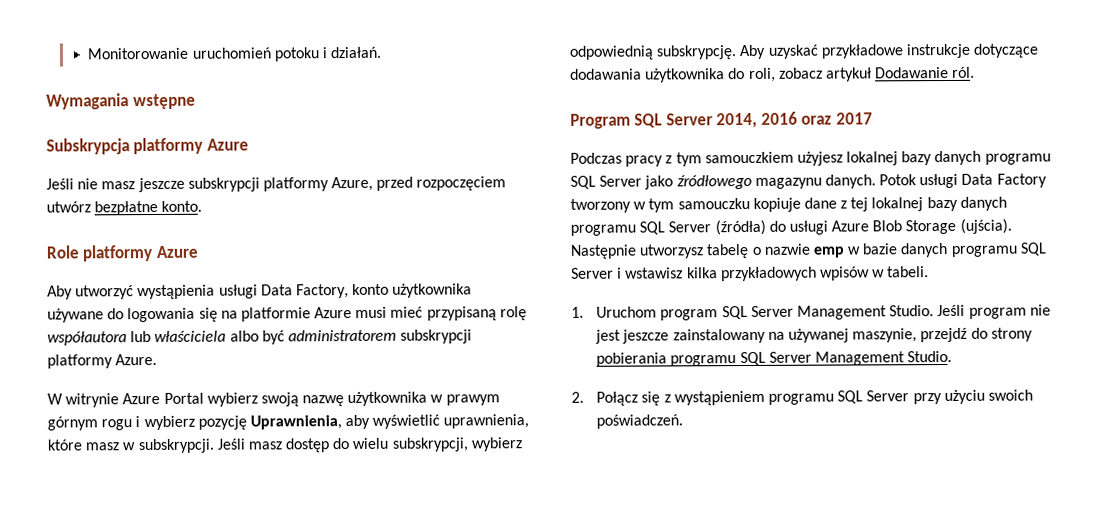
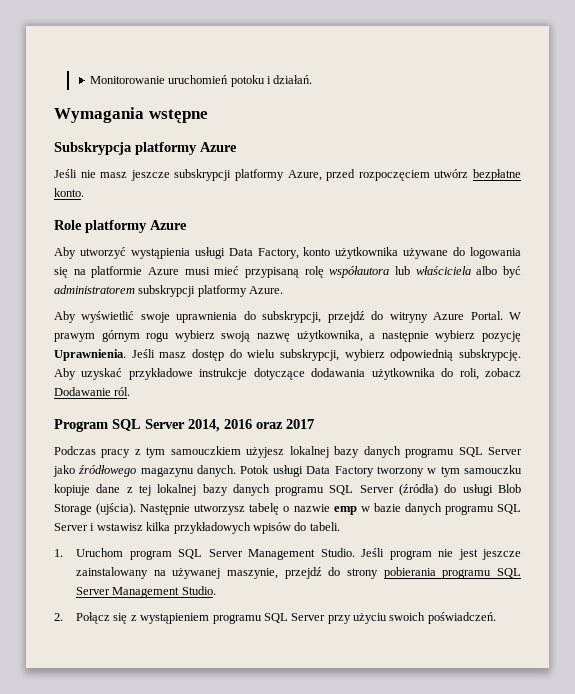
- W witrynie Azure Portal wybierz swoją nazwę użytkownika w prawym górnym rogu i wybierz pozycję Uprawnienia, aby wyświetlić uprawnienia, które masz w subskrypcji.
+ Aby wyświetlić swoje uprawnienia do subskrypcji, przejdź do witryny Azure Portal. W prawym górnym rogu wybierz swoją nazwę użytkownika, a następnie wybierz pozycję Uprawnienia.
- Aby uzyskać przykładowe instrukcje dotyczące dodawania użytkownika do roli, zobacz artykuł Dodawanie ról.
+ Aby uzyskać przykładowe instrukcje dotyczące dodawania użytkownika do roli, zobacz Dodawanie ról.
- Potok usługi Data Factory tworzony w tym samouczku kopiuje dane z tej lokalnej bazy danych programu SQL Server (źródła) do usługi Azure Blob Storage (ujścia).
+ Potok usługi Data Factory tworzony w tym samouczku kopiuje dane z tej lokalnej bazy danych programu SQL Server (źródła) do usługi Blob Storage (ujścia).
- Następnie utworzysz tabelę o nazwie emp w bazie danych programu SQL Server i wstawisz kilka przykładowych wpisów w tabeli.
+ Następnie utworzysz tabelę o nazwie emp w bazie danych programu SQL Server i wstawisz kilka przykładowych wpisów do tabeli.

